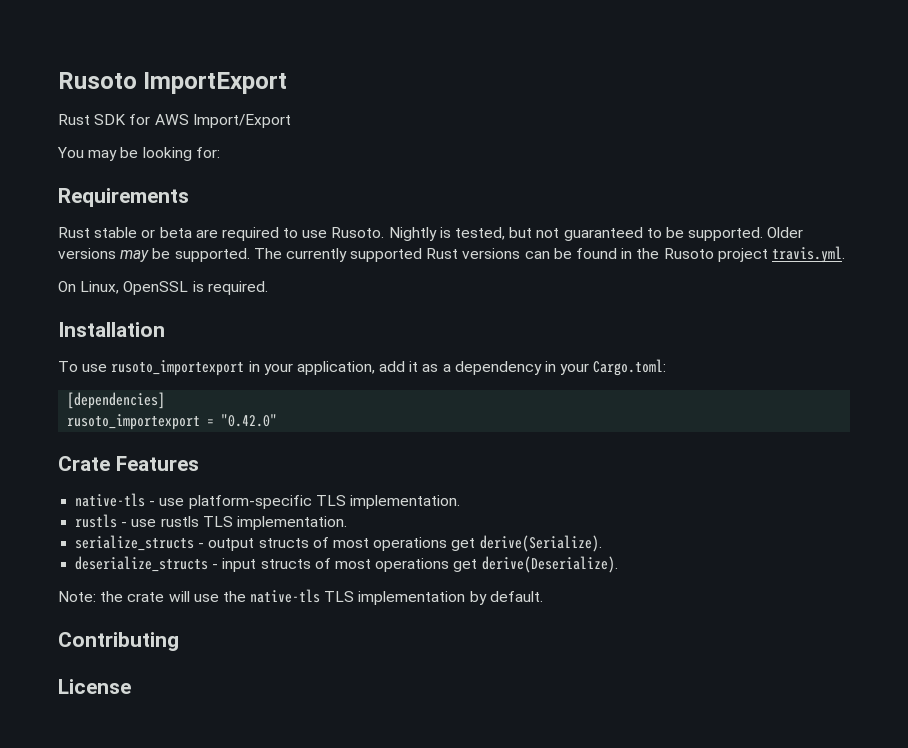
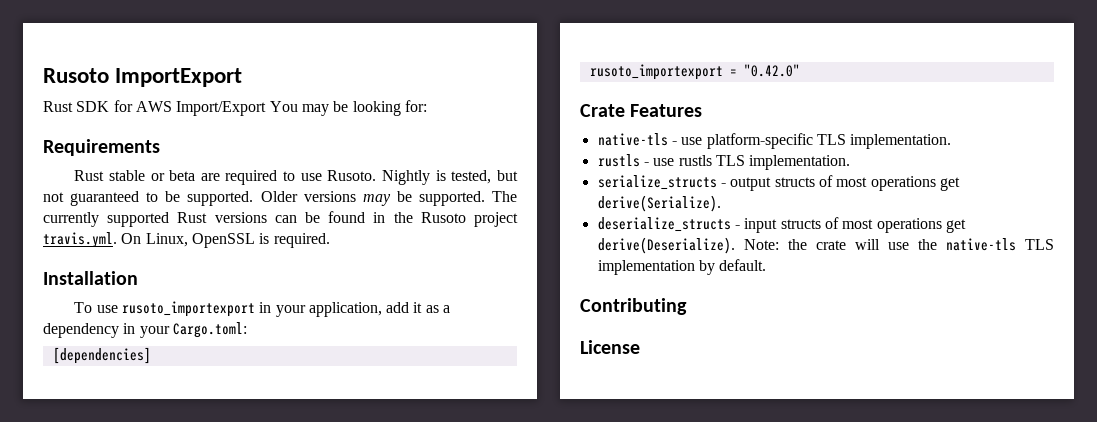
- Rust SDK for AWS Import/Export
- You may be looking for:
+ Rust SDK for AWS Import/Export You may be looking for:
- The currently supported Rust versions can be found in the Rusoto project travis.yml.
- On Linux, OpenSSL is required.
+ The currently supported Rust versions can be found in the Rusoto project travis.yml. On Linux, OpenSSL is required.
- deserialize_structs - input structs of most operations get derive(Deserialize).
- Note: the crate will use the native-tls TLS implementation by default.
+ deserialize_structs - input structs of most operations get derive(Deserialize). Note: the crate will use the native-tls TLS implementation by default.

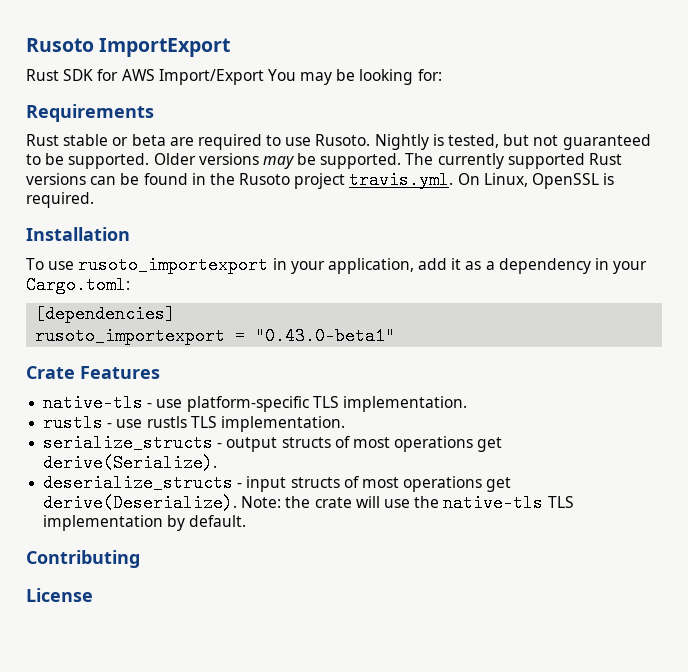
- rusoto_importexport = "0.42.0"
+ rusoto_importexport = "0.43.0-beta1"

